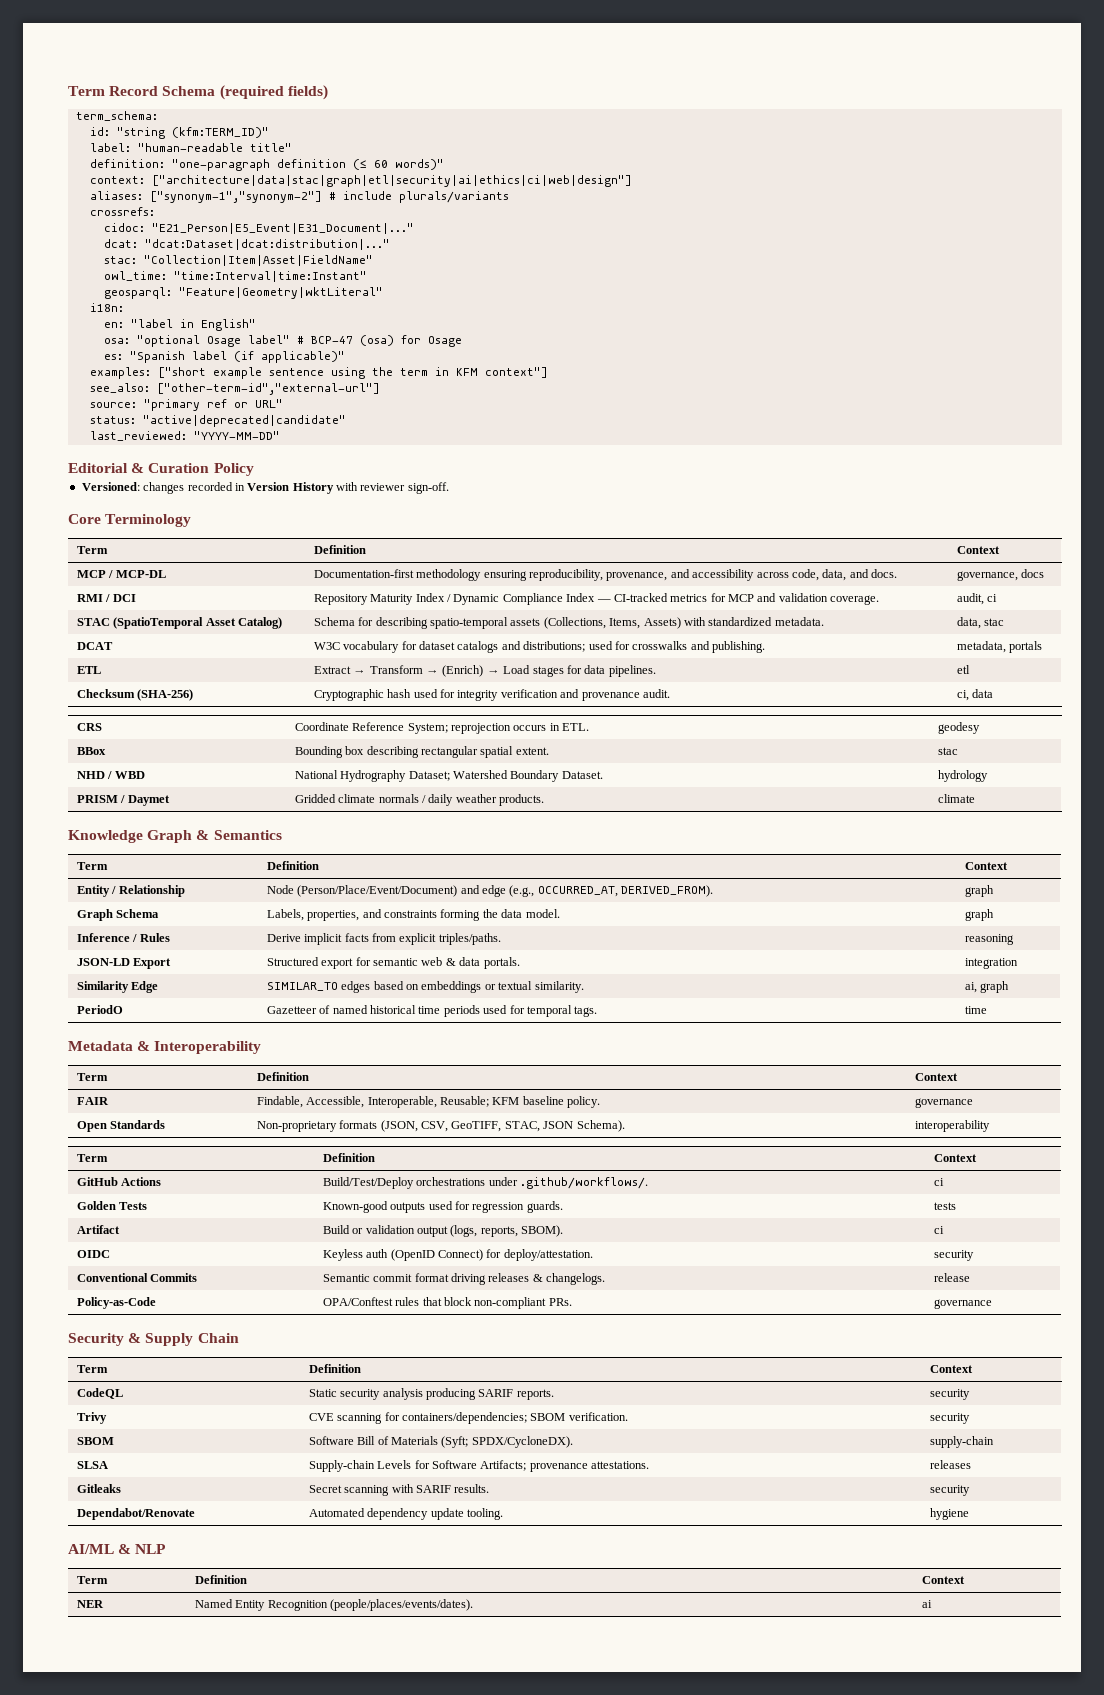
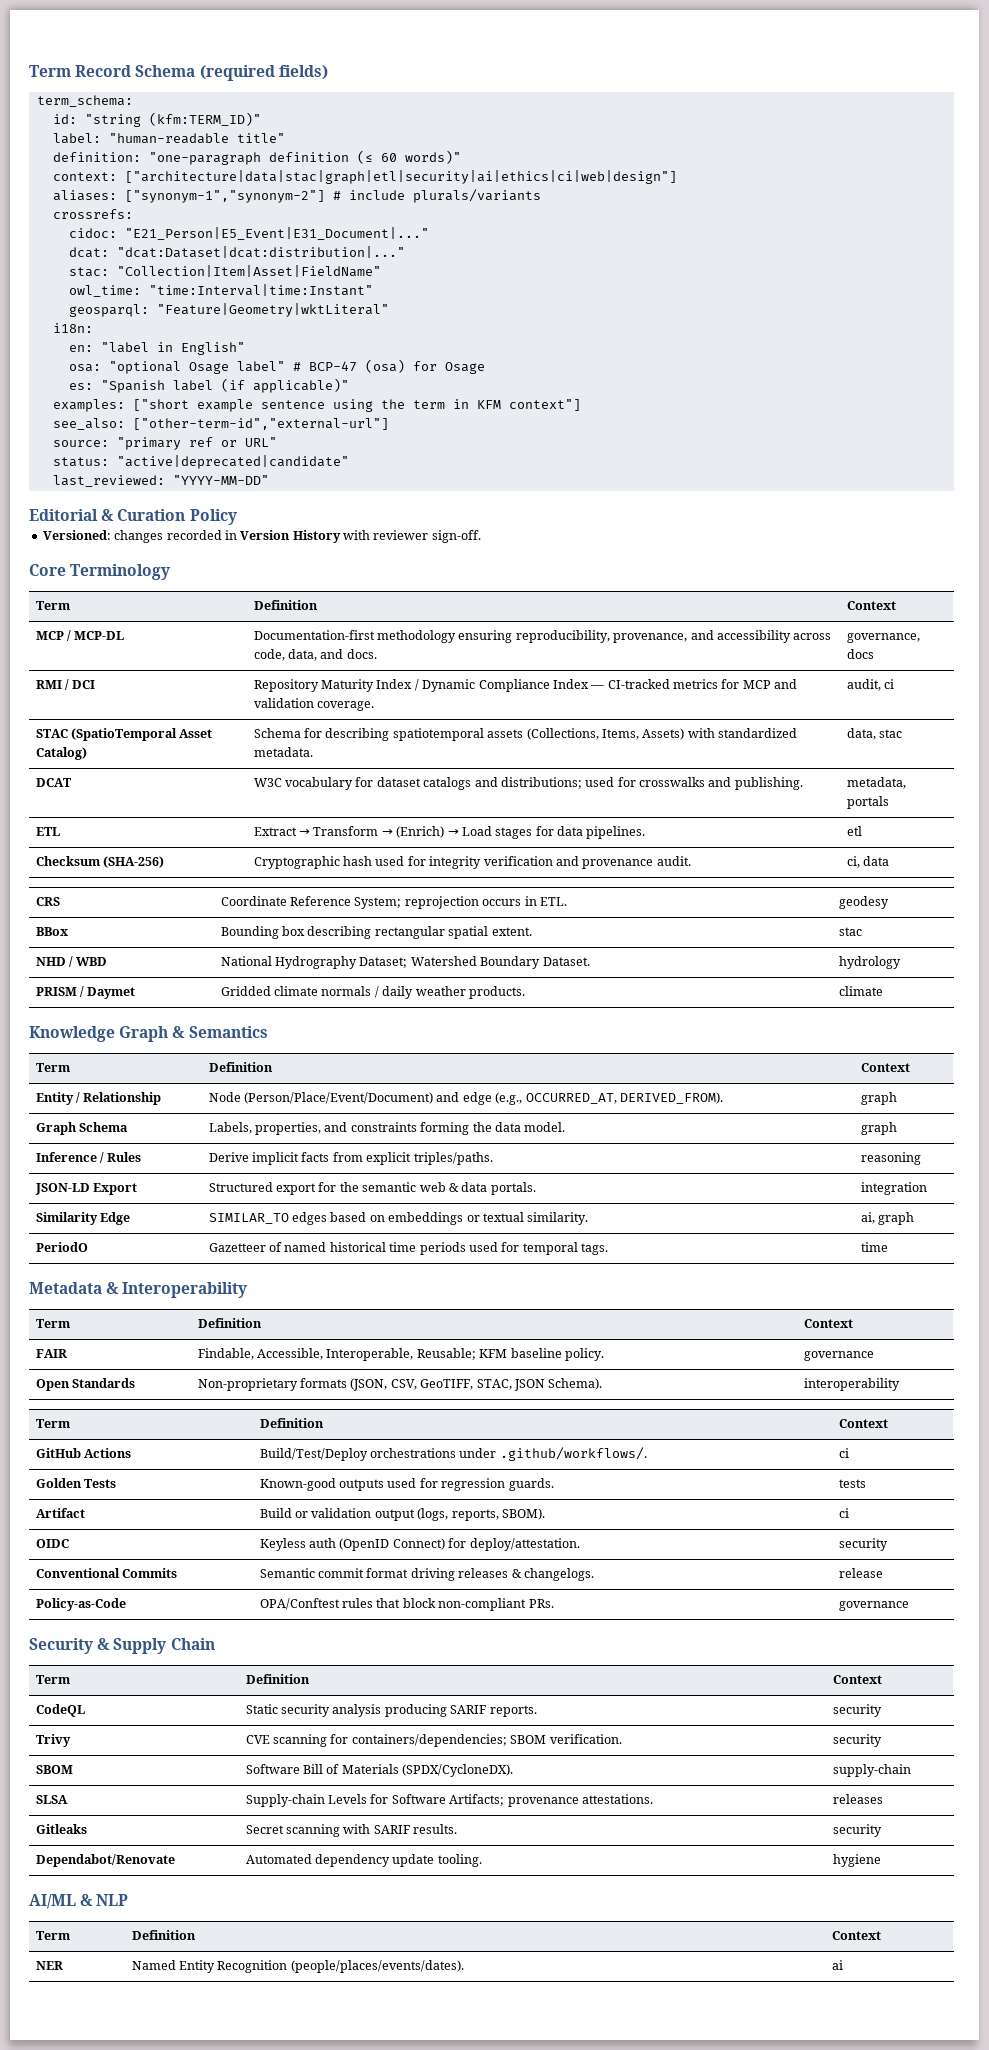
- STAC (SpatioTemporal Asset Catalog) | Schema for describing spatio-temporal assets (Collections, Items, Assets) with standardized metadata. | data, stac
+ STAC (SpatioTemporal Asset Catalog) | Schema for describing spatiotemporal assets (Collections, Items, Assets) with standardized metadata. | data, stac
- JSON-LD Export | Structured export for semantic web & data portals. | integration
+ JSON-LD Export | Structured export for the semantic web & data portals. | integration
- SBOM | Software Bill of Materials (Syft; SPDX/CycloneDX). | supply-chain
+ SBOM | Software Bill of Materials (SPDX/CycloneDX). | supply-chain

